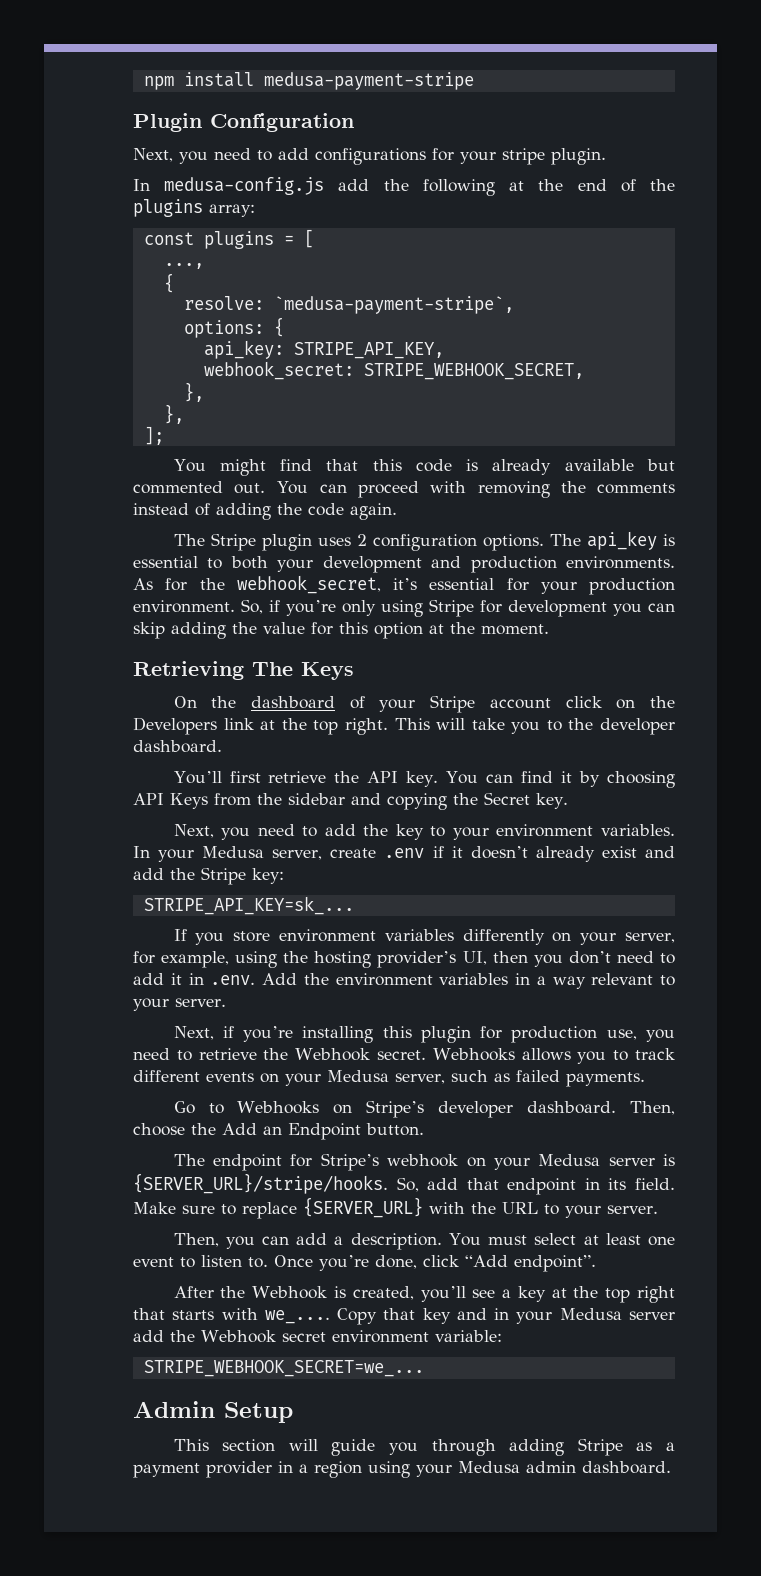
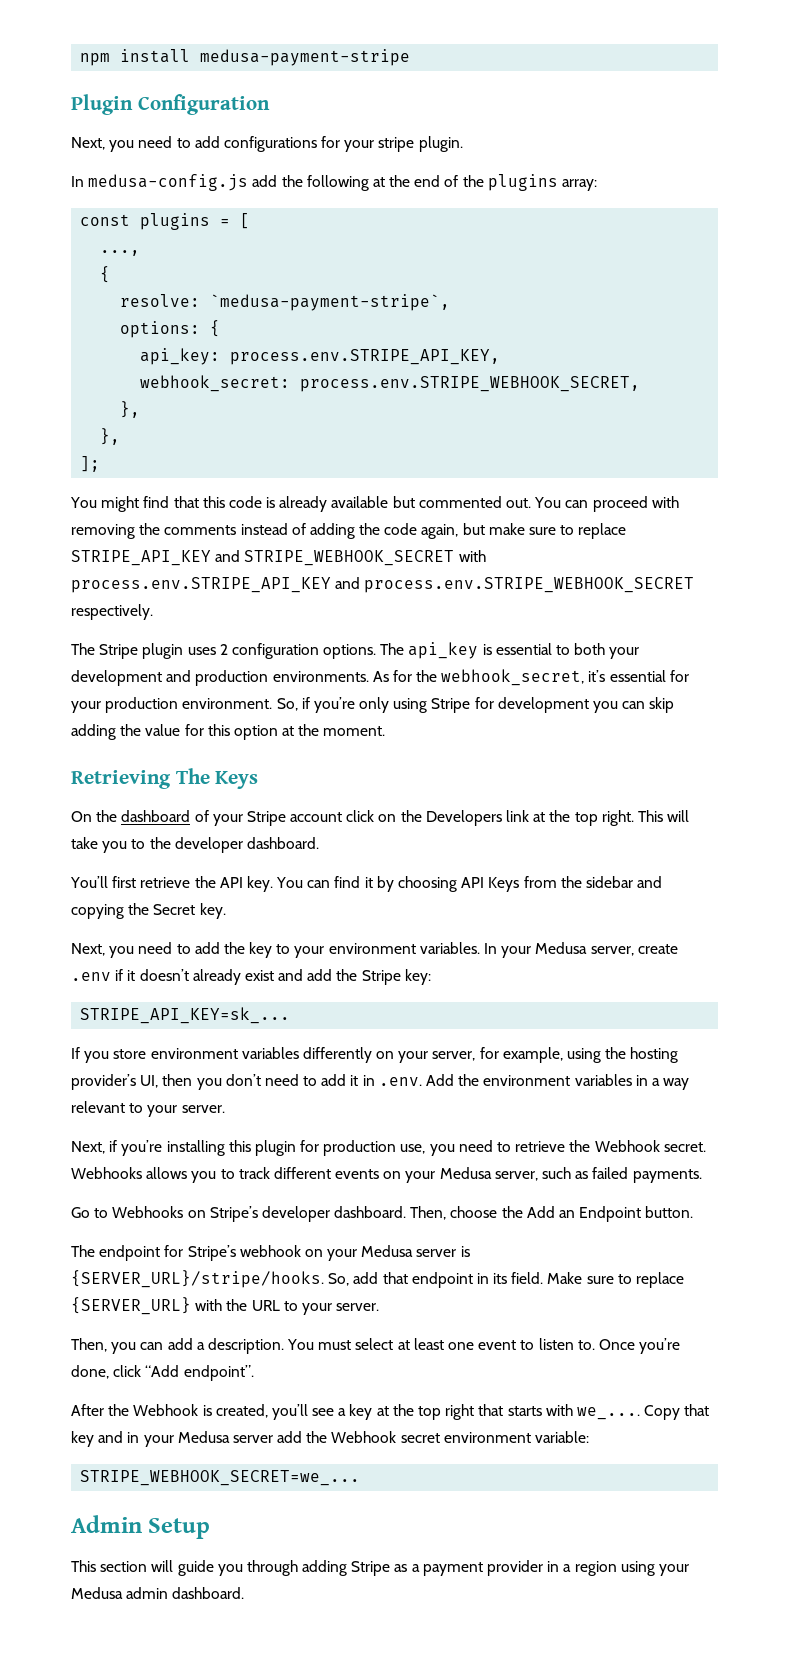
- api_key: STRIPE_API_KEY,
+ api_key: process.env.STRIPE_API_KEY,
- webhook_secret: STRIPE_WEBHOOK_SECRET,
+ webhook_secret: process.env.STRIPE_WEBHOOK_SECRET,
- You can proceed with removing the comments instead of adding the code again.
+ You can proceed with removing the comments instead of adding the code again, but make sure to replace STRIPE_API_KEY and STRIPE_WEBHOOK_SECRET with process.env.STRIPE_API_KEY and process.env.STRIPE_WEBHOOK_SECRET respectively.

